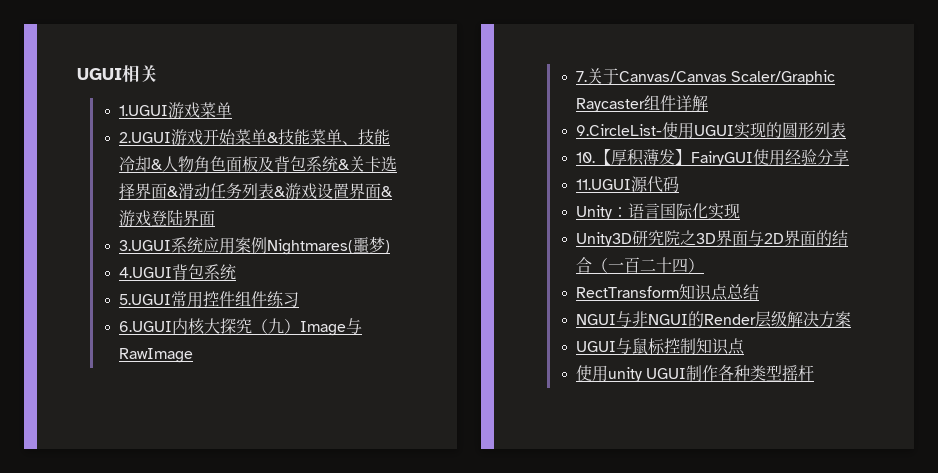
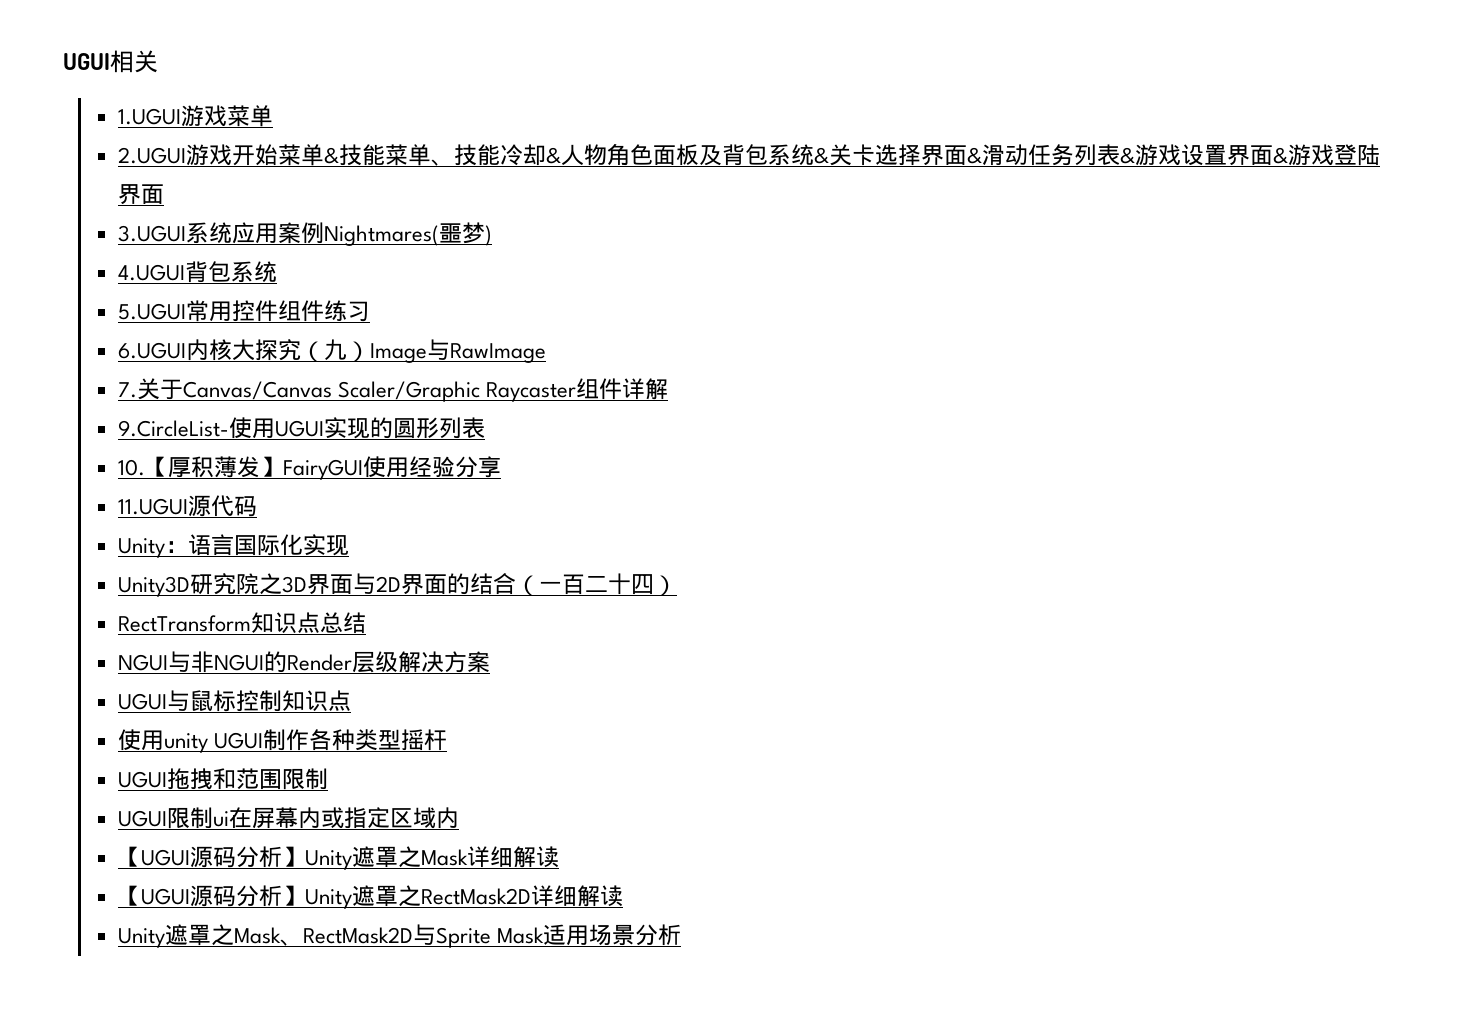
+ UGUI拖拽和范围限制
+ UGUI限制ui在屏幕内或指定区域内
+ 【UGUI源码分析】Unity遮罩之Mask详细解读
+ 【UGUI源码分析】Unity遮罩之RectMask2D详细解读
+ Unity遮罩之Mask、RectMask2D与Sprite Mask适用场景分析

